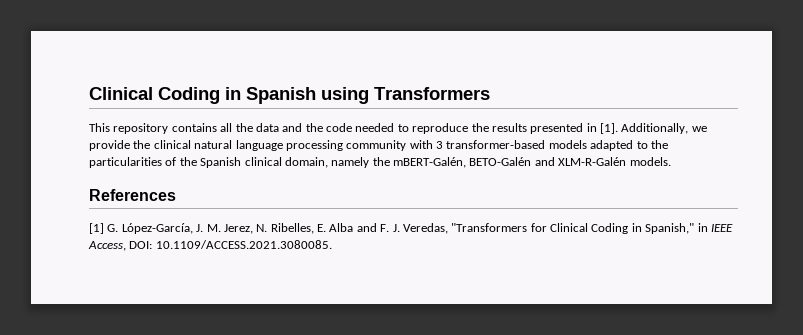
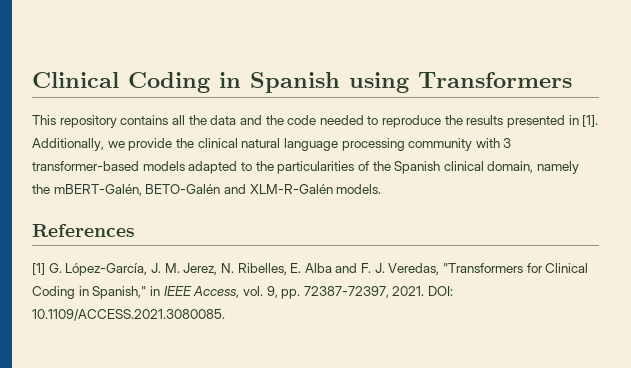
- [1] G. López-García, J. M. Jerez, N. Ribelles, E. Alba and F. J. Veredas, "Transformers for Clinical Coding in Spanish," in IEEE Access, DOI: 10.1109/ACCESS.2021.3080085.
+ [1] G. López-García, J. M. Jerez, N. Ribelles, E. Alba and F. J. Veredas, "Transformers for Clinical Coding in Spanish," in IEEE Access, vol. 9, pp. 72387-72397, 2021. DOI: 10.1109/ACCESS.2021.3080085.

